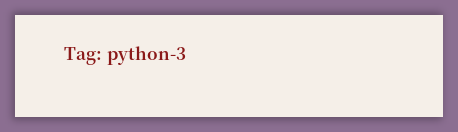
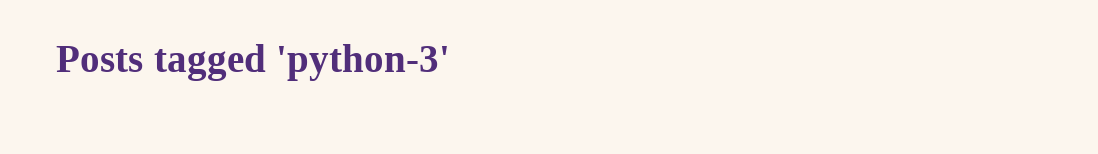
- Tag: python-3
+ Posts tagged 'python-3'

